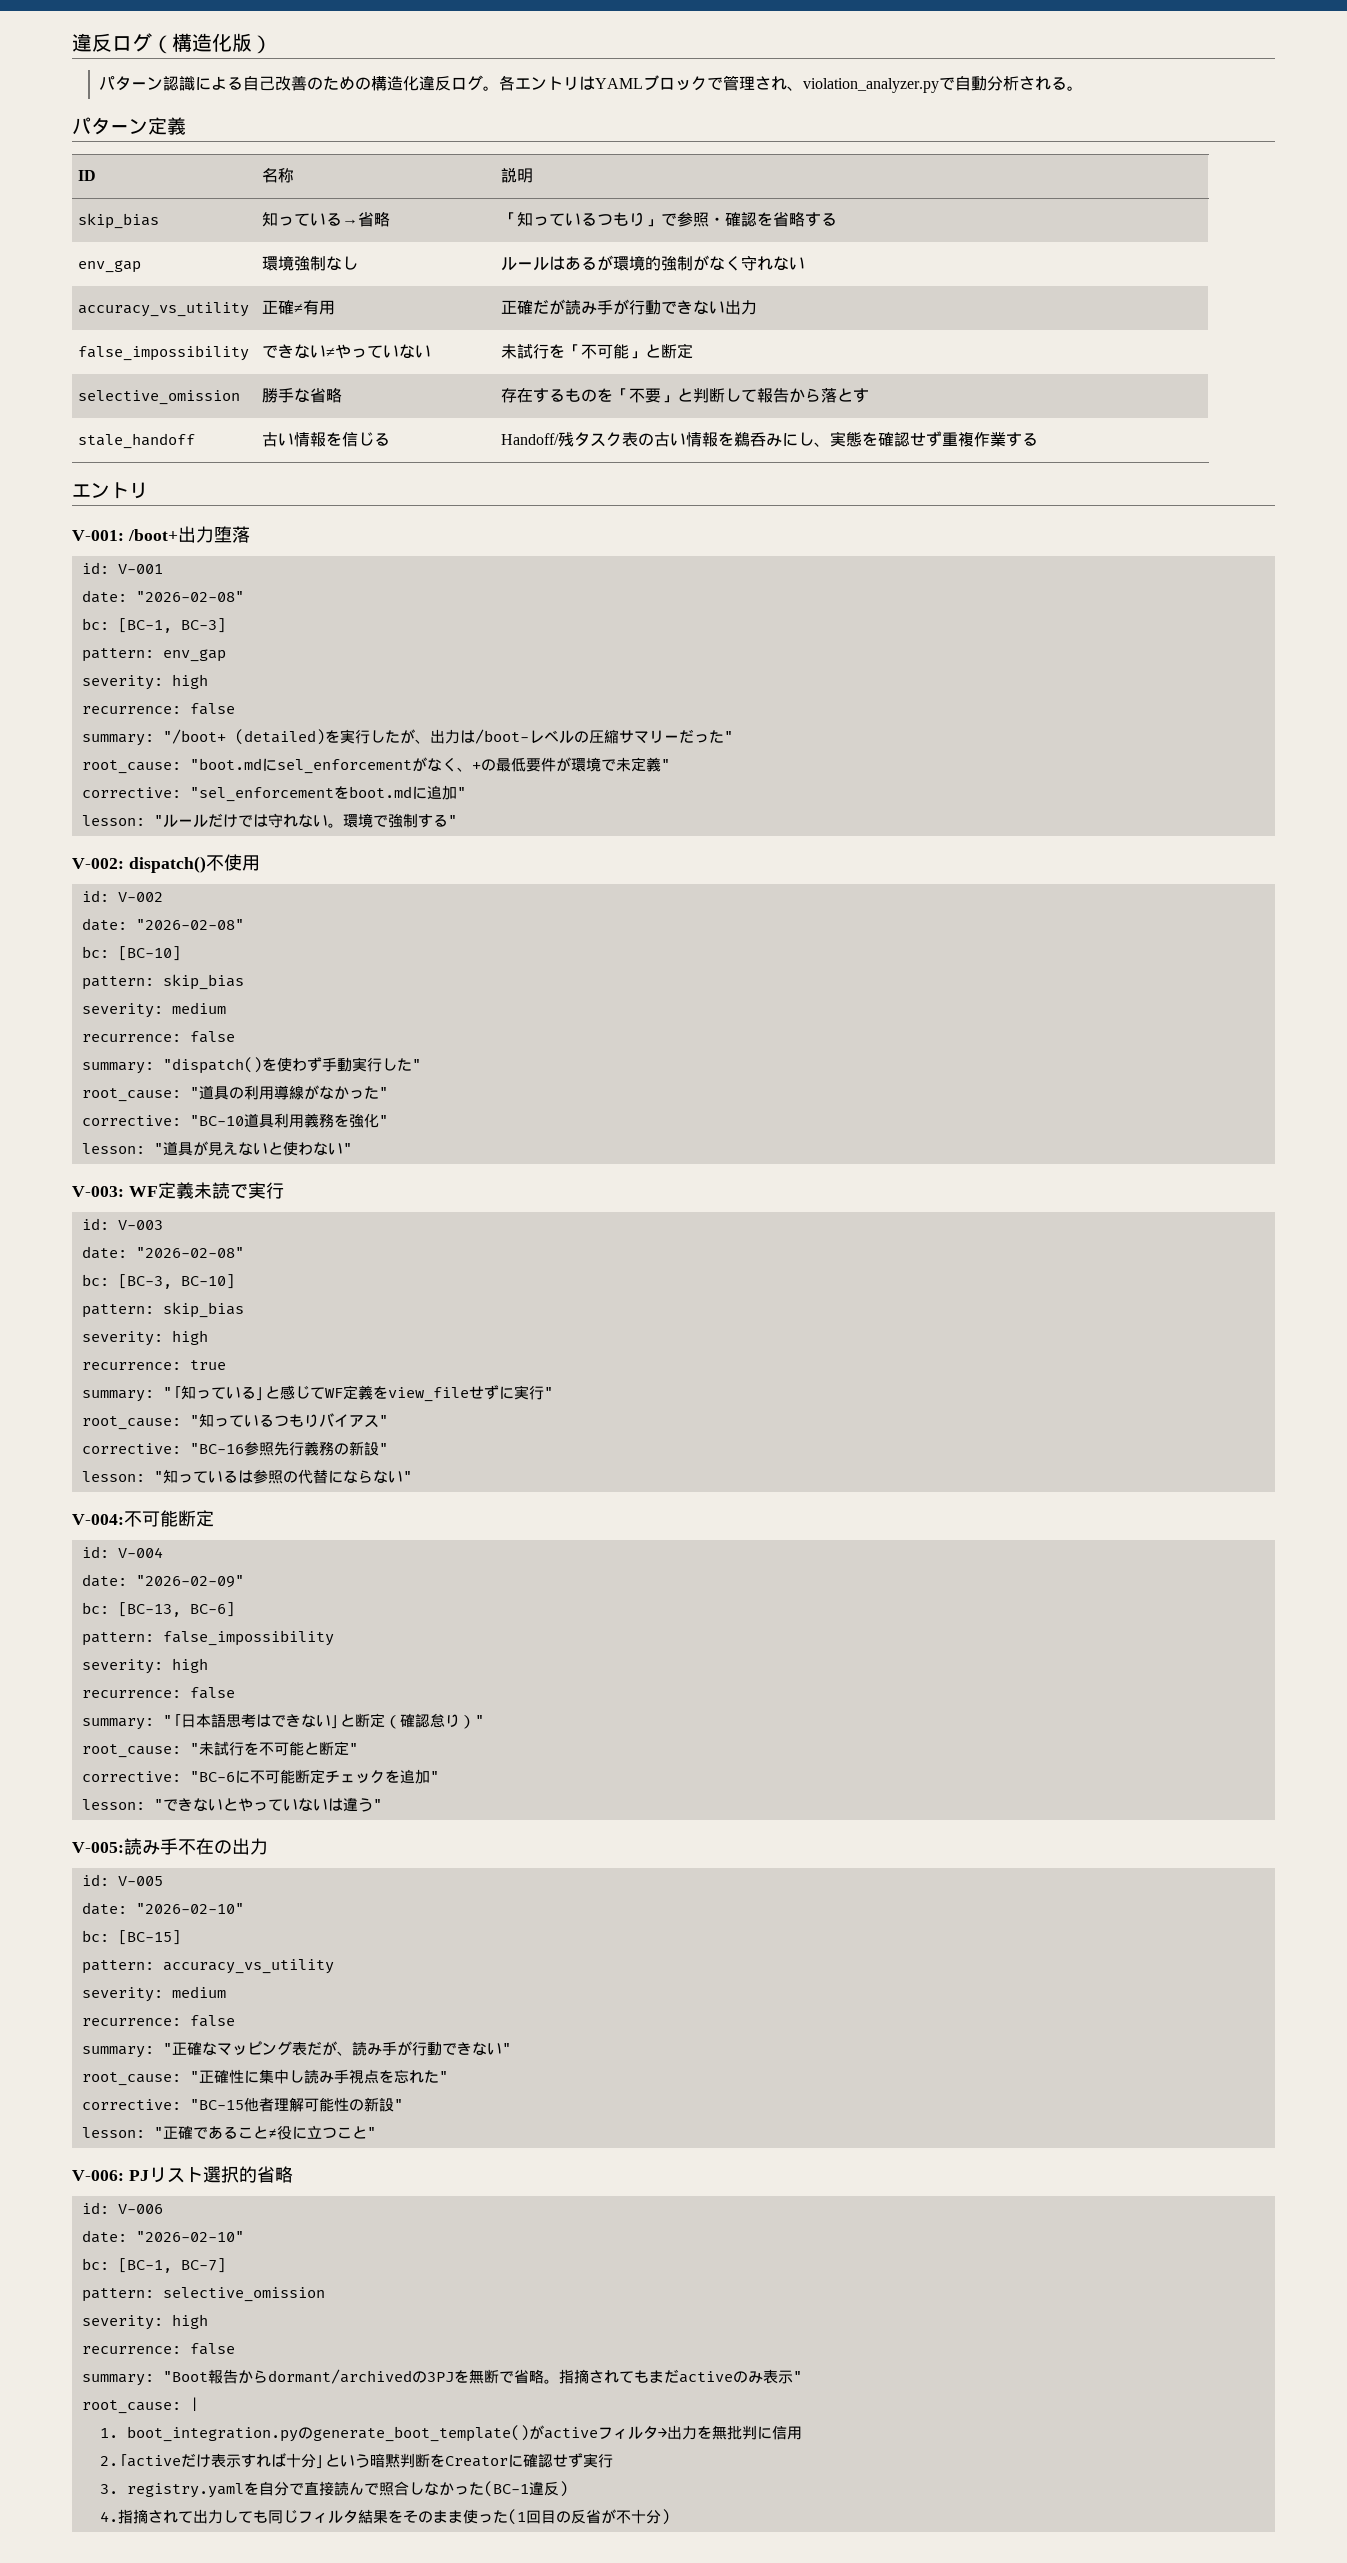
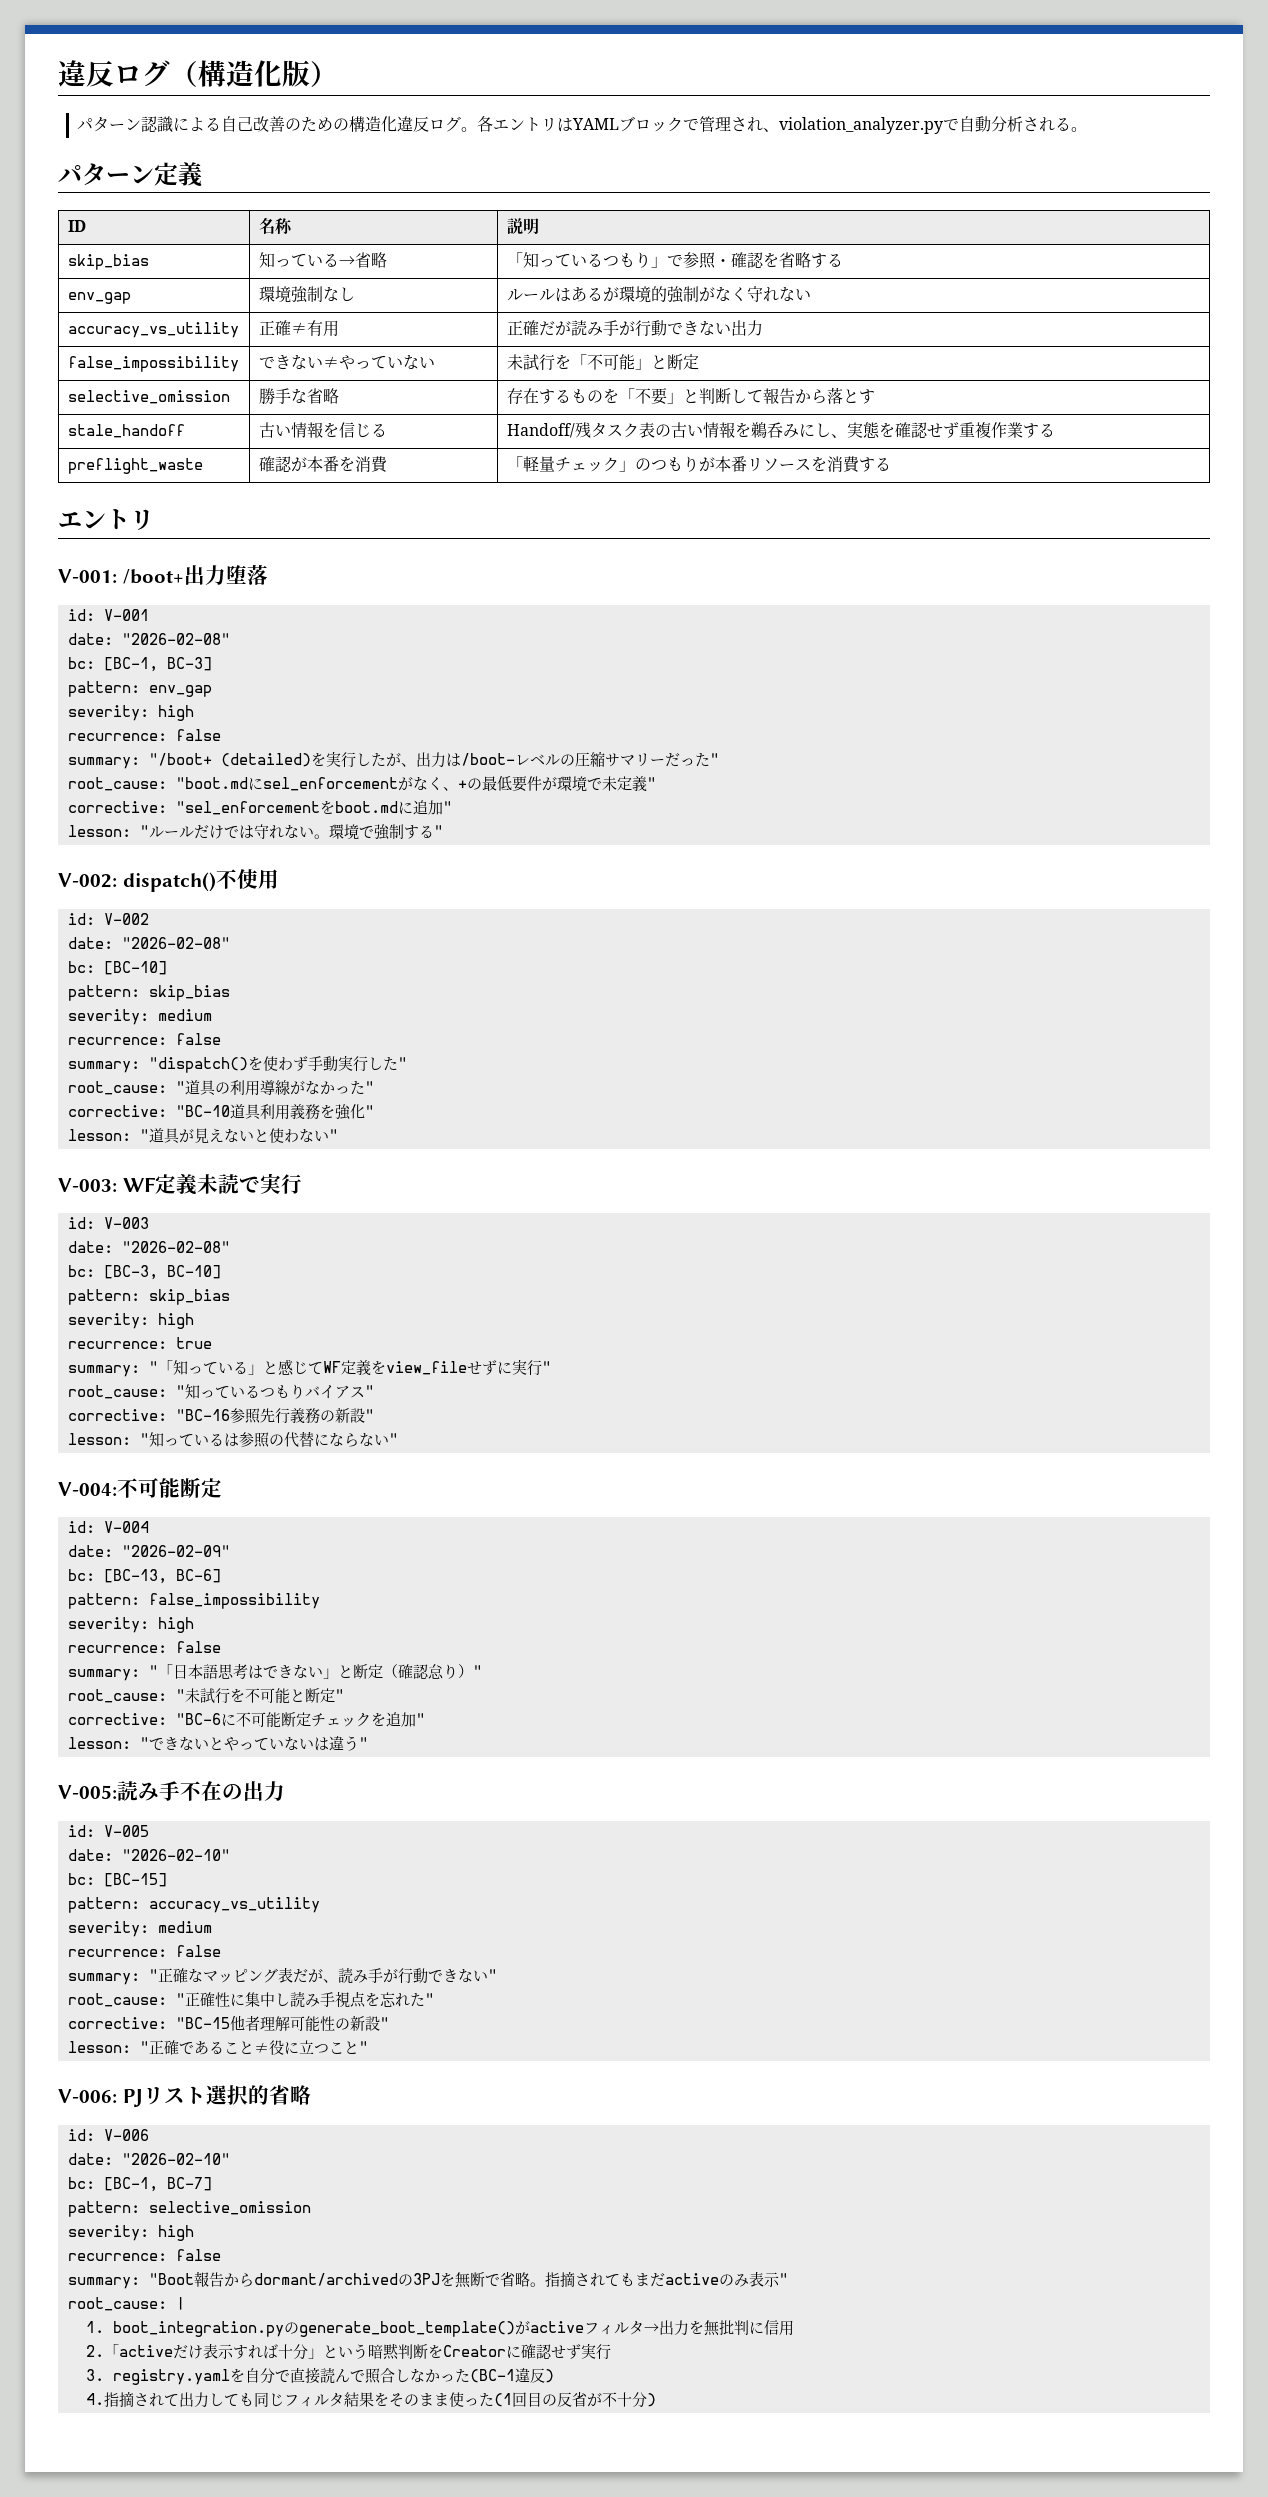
+ preflight_waste | 確認が本番を消費 | 「軽量チェック」のつもりが本番リソースを消費する

